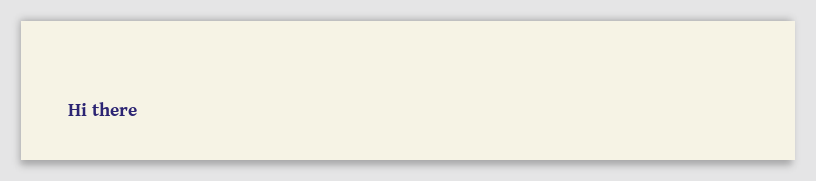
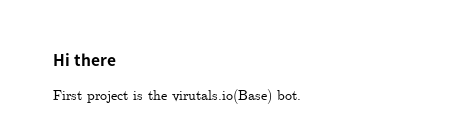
+ First project is the virutals.io(Base) bot.

